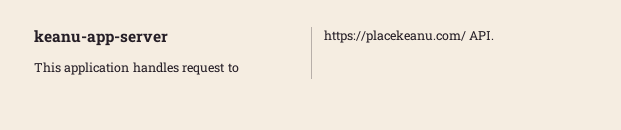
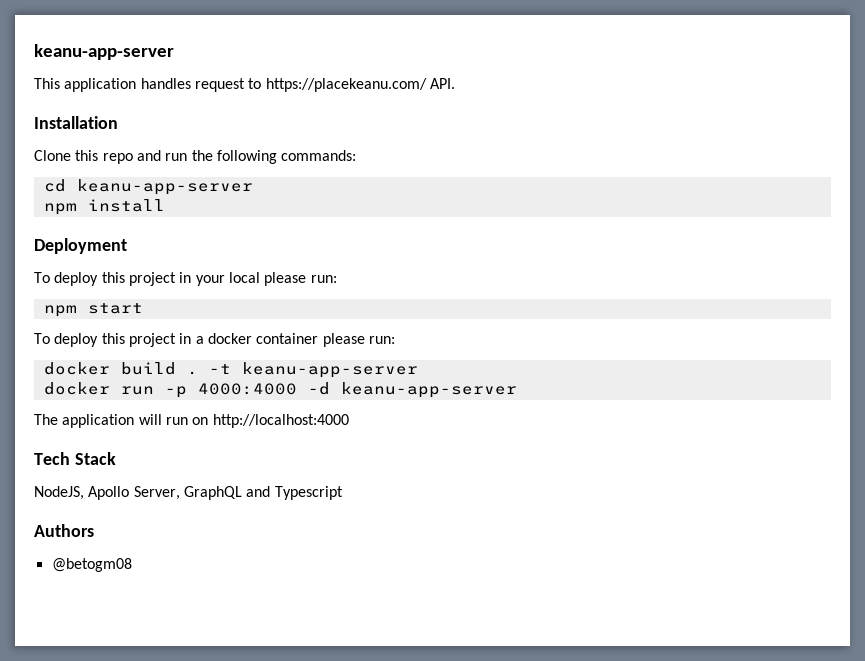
+ Installation
+ Clone this repo and run the following commands:
+ cd keanu-app-server
+ npm install
+ Deployment
+ To deploy this project in your local please run:
+ npm start
+ To deploy this project in a docker container please run:
+ docker build . -t keanu-app-server
+ docker run -p 4000:4000 -d keanu-app-server
+ The application will run on http://localhost:4000
+ Tech Stack
+ NodeJS, Apollo Server, GraphQL and Typescript
+ Authors
+ @betogm08

